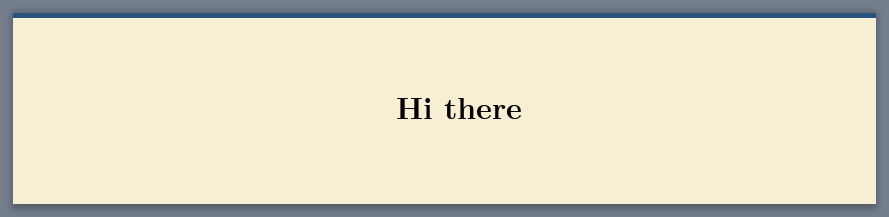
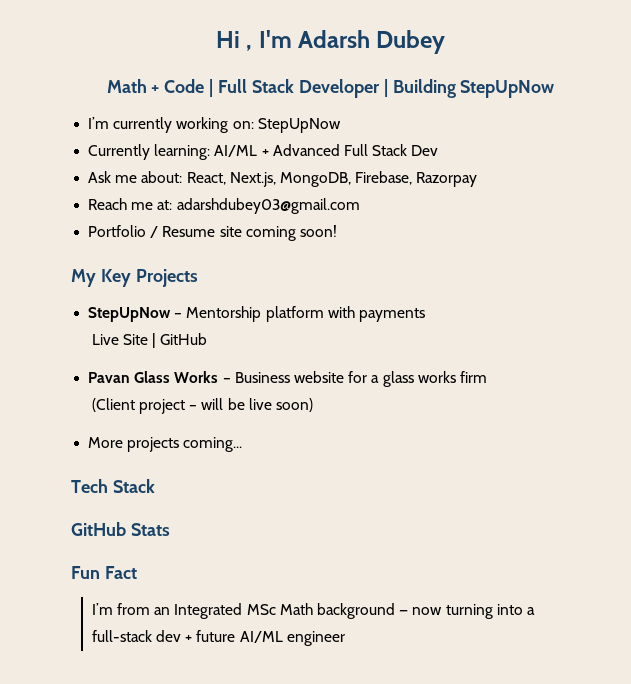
- Hi there
+ Hi , I'm Adarsh Dubey
+ Math + Code | Full Stack Developer | Building StepUpNow
+ I’m currently working on: StepUpNow
+ Currently learning: AI/ML + Advanced Full Stack Dev
+ Ask me about: React, Next.js, MongoDB, Firebase, Razorpay
+ Reach me at: adarshdubey03@gmail.com
+ Portfolio / Resume site coming soon!
+ My Key Projects
+ StepUpNow – Mentorship platform with payments
+ Live Site | GitHub
+ Pavan Glass Works – Business website for a glass works firm
+ (Client project – will be live soon)
+ More projects coming...
+ Tech Stack
+ GitHub Stats
+ Fun Fact
+ I’m from an Integrated MSc Math background — now turning into a full-stack dev + future AI/ML engineer

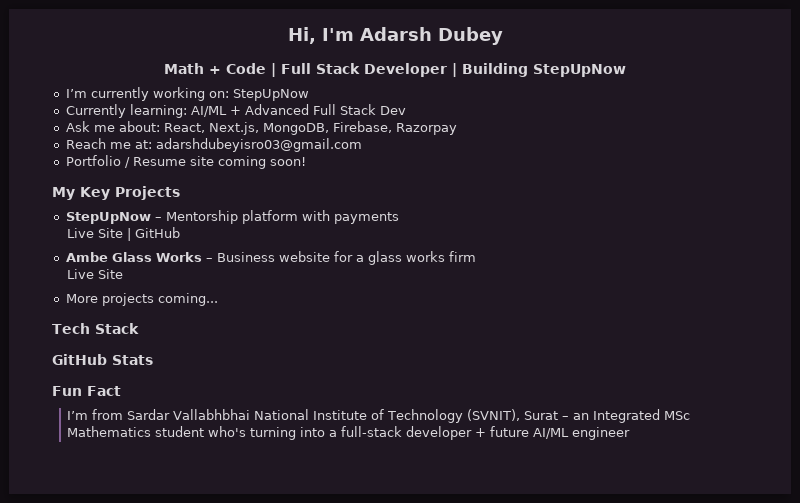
- Hi , I'm Adarsh Dubey
+ Hi, I'm Adarsh Dubey
- Reach me at: adarshdubey03@gmail.com
+ Reach me at: adarshdubeyisro03@gmail.com
- Pavan Glass Works – Business website for a glass works firm
- (Client project – will be live soon)
+ Ambe Glass Works – Business website for a glass works firm
+ Live Site
- I’m from an Integrated MSc Math background — now turning into a full-stack dev + future AI/ML engineer
+ I’m from Sardar Vallabhbhai National Institute of Technology (SVNIT), Surat – an Integrated MSc Mathematics student who's turning into a full-stack developer + future AI/ML engineer

